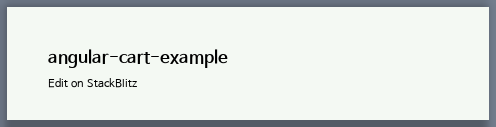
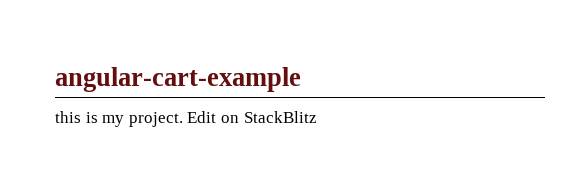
+ this is my project.

